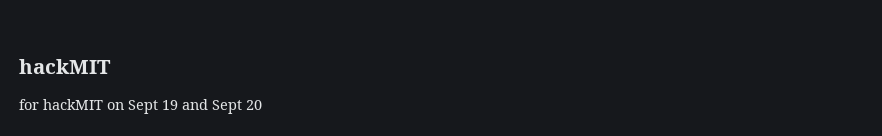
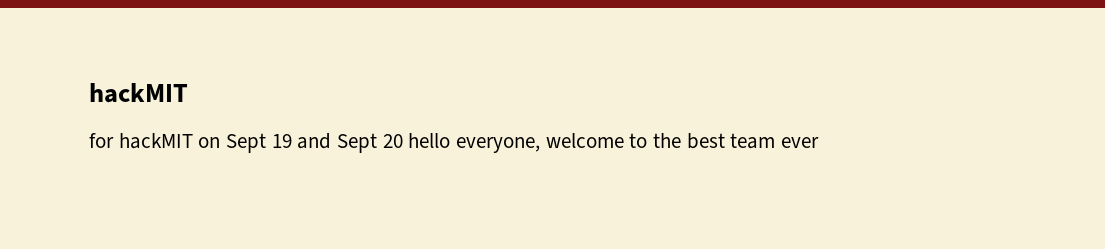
- for hackMIT on Sept 19 and Sept 20
+ for hackMIT on Sept 19 and Sept 20 hello everyone, welcome to the best team ever

